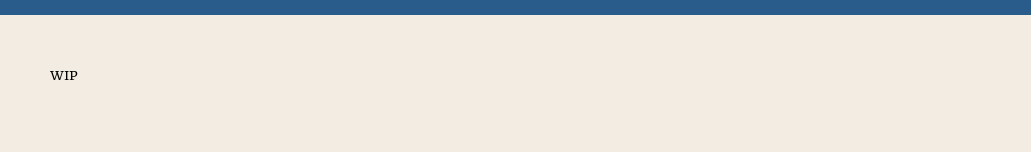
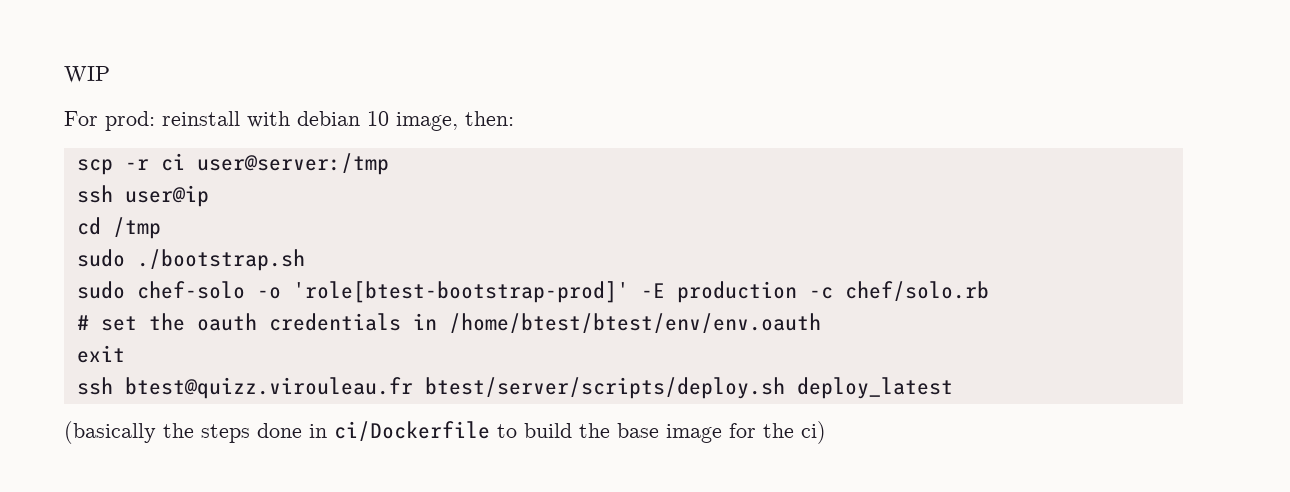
+ For prod: reinstall with debian 10 image, then:
+ scp -r ci user@server:/tmp
+ ssh user@ip
+ cd /tmp
+ sudo ./bootstrap.sh
+ sudo chef-solo -o 'role[btest-bootstrap-prod]' -E production -c chef/solo.rb
+ # set the oauth credentials in /home/btest/btest/env/env.oauth
+ exit
+ ssh btest@quizz.virouleau.fr btest/server/scripts/deploy.sh deploy_latest
+ (basically the steps done in ci/Dockerfile to build the base image for the ci)

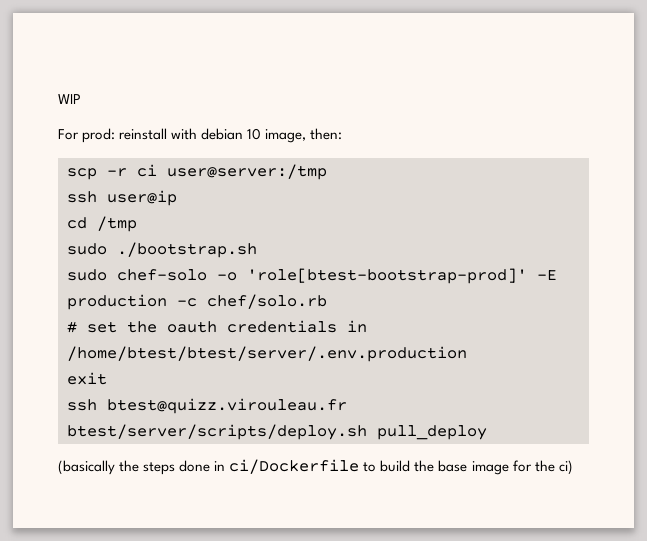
- # set the oauth credentials in /home/btest/btest/env/env.oauth
+ # set the oauth credentials in /home/btest/btest/server/.env.production
- ssh btest@quizz.virouleau.fr btest/server/scripts/deploy.sh deploy_latest
+ ssh btest@quizz.virouleau.fr btest/server/scripts/deploy.sh pull_deploy

